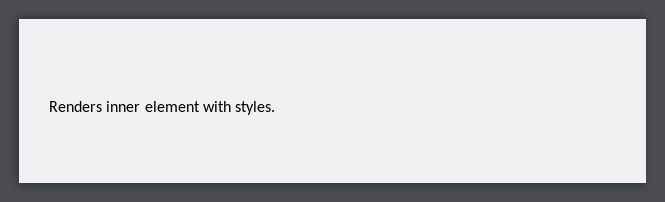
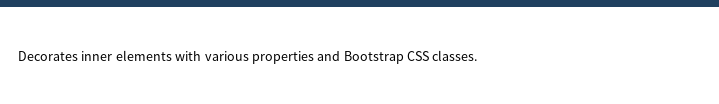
- Renders inner element with styles.
+ Decorates inner elements with various properties and Bootstrap CSS classes.

